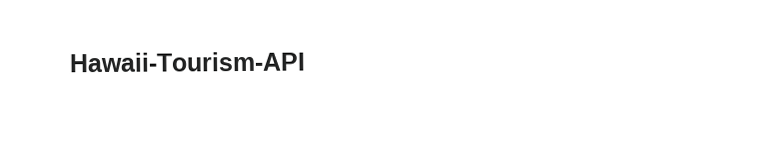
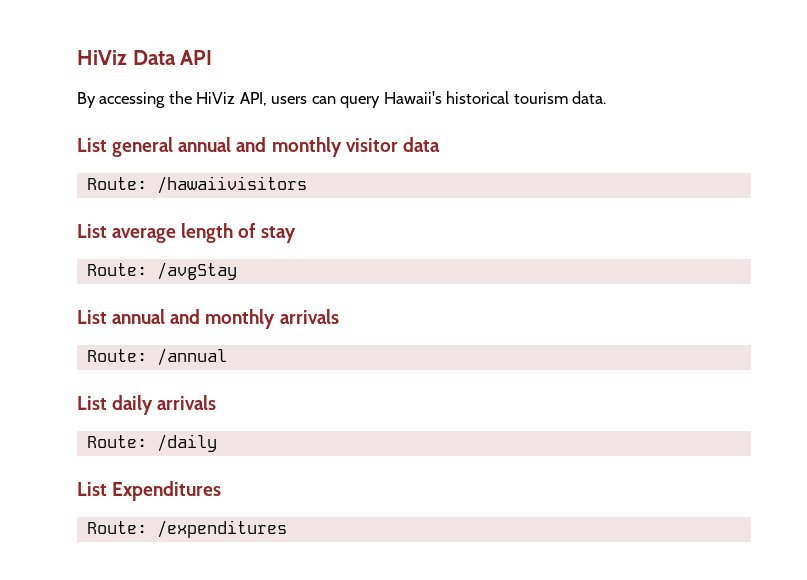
- Hawaii-Tourism-API
+ HiViz Data API
+ By accessing the HiViz API, users can query Hawaii's historical tourism data.
+ List general annual and monthly visitor data
+ Route: /hawaiivisitors
+ List average length of stay
+ Route: /avgStay
+ List annual and monthly arrivals
+ Route: /annual
+ List daily arrivals
+ Route: /daily
+ List Expenditures
+ Route: /expenditures

